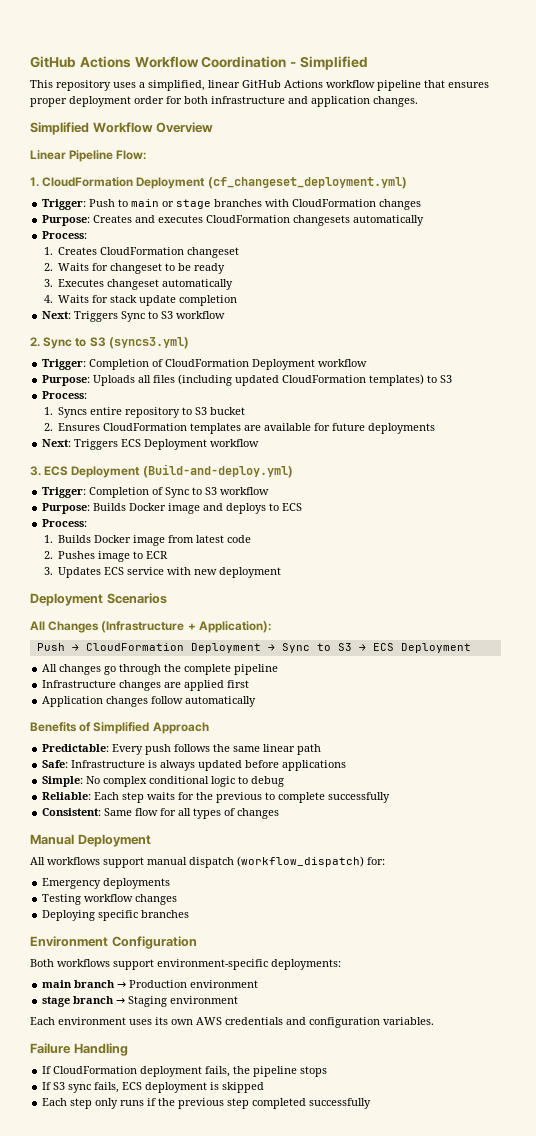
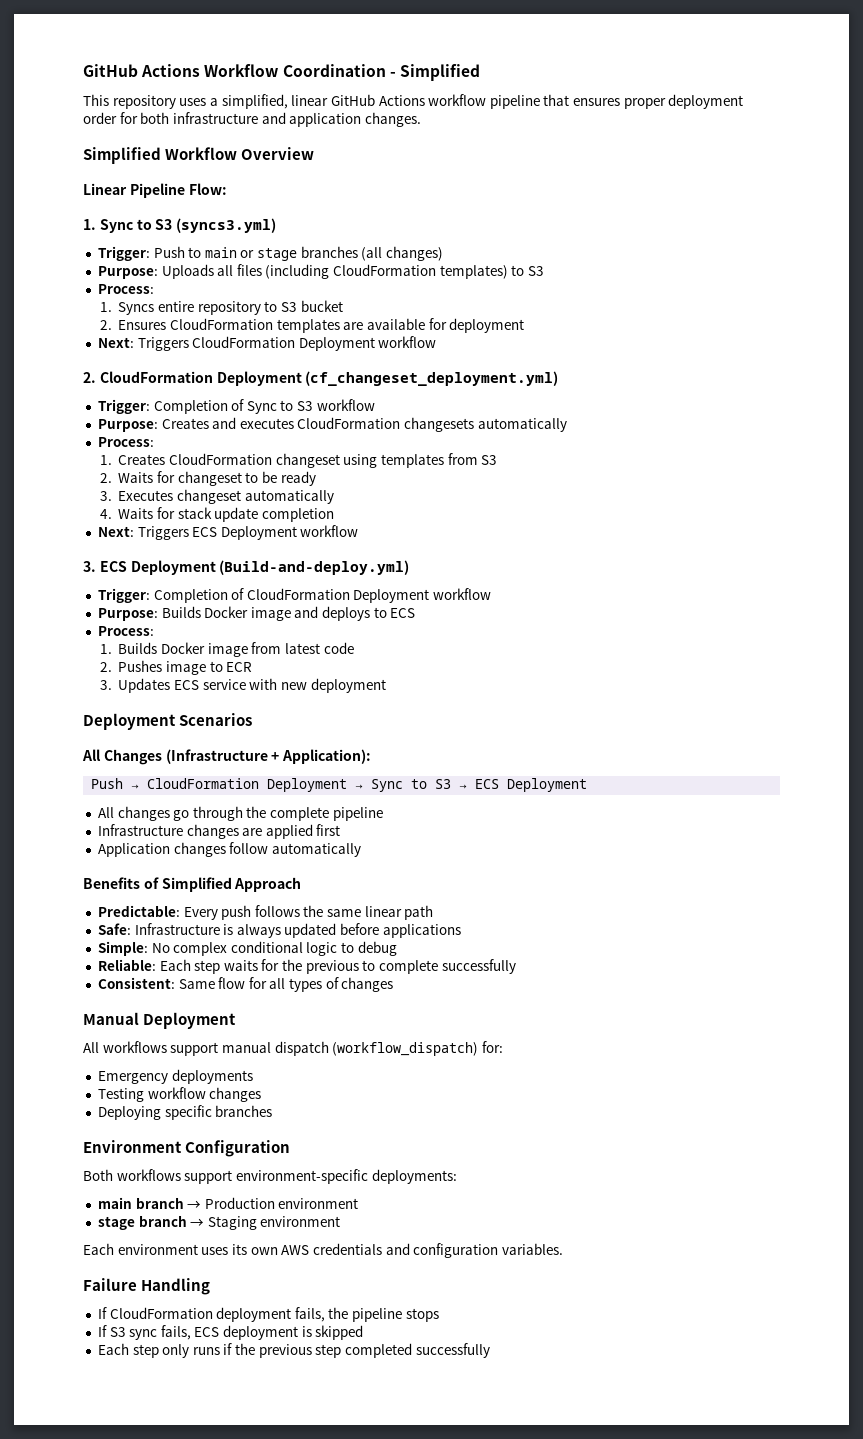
- 1. CloudFormation Deployment (cf_changeset_deployment.yml)
+ 1. Sync to S3 (syncs3.yml)
- Trigger: Push to main or stage branches with CloudFormation changes
+ Trigger: Push to main or stage branches (all changes)
+ Purpose: Uploads all files (including CloudFormation templates) to S3
+ Process:
+ 1. Syncs entire repository to S3 bucket
+ 2. Ensures CloudFormation templates are available for deployment
+ Next: Triggers CloudFormation Deployment workflow
+ 2. CloudFormation Deployment (cf_changeset_deployment.yml)
+ Trigger: Completion of Sync to S3 workflow
- 1. Creates CloudFormation changeset
+ 1. Creates CloudFormation changeset using templates from S3
- Next: Triggers Sync to S3 workflow
- 2. Sync to S3 (syncs3.yml)
- Trigger: Completion of CloudFormation Deployment workflow
- Purpose: Uploads all files (including updated CloudFormation templates) to S3
- Process:
- 1. Syncs entire repository to S3 bucket
- 2. Ensures CloudFormation templates are available for future deployments
- Trigger: Completion of Sync to S3 workflow
+ Trigger: Completion of CloudFormation Deployment workflow

